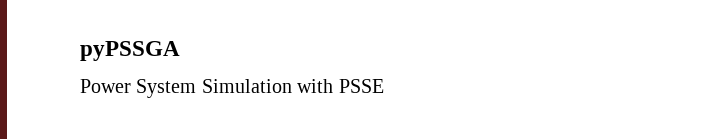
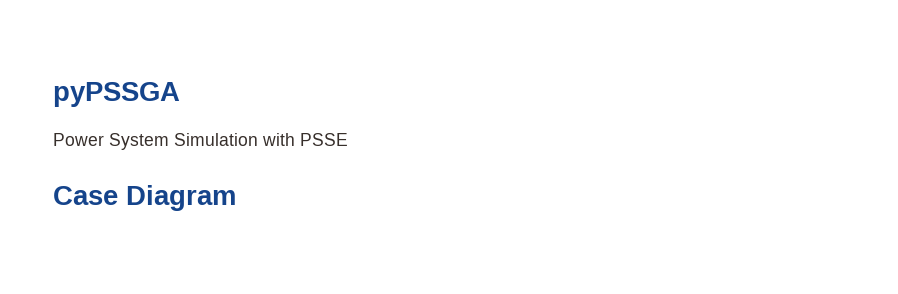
+ Case Diagram

